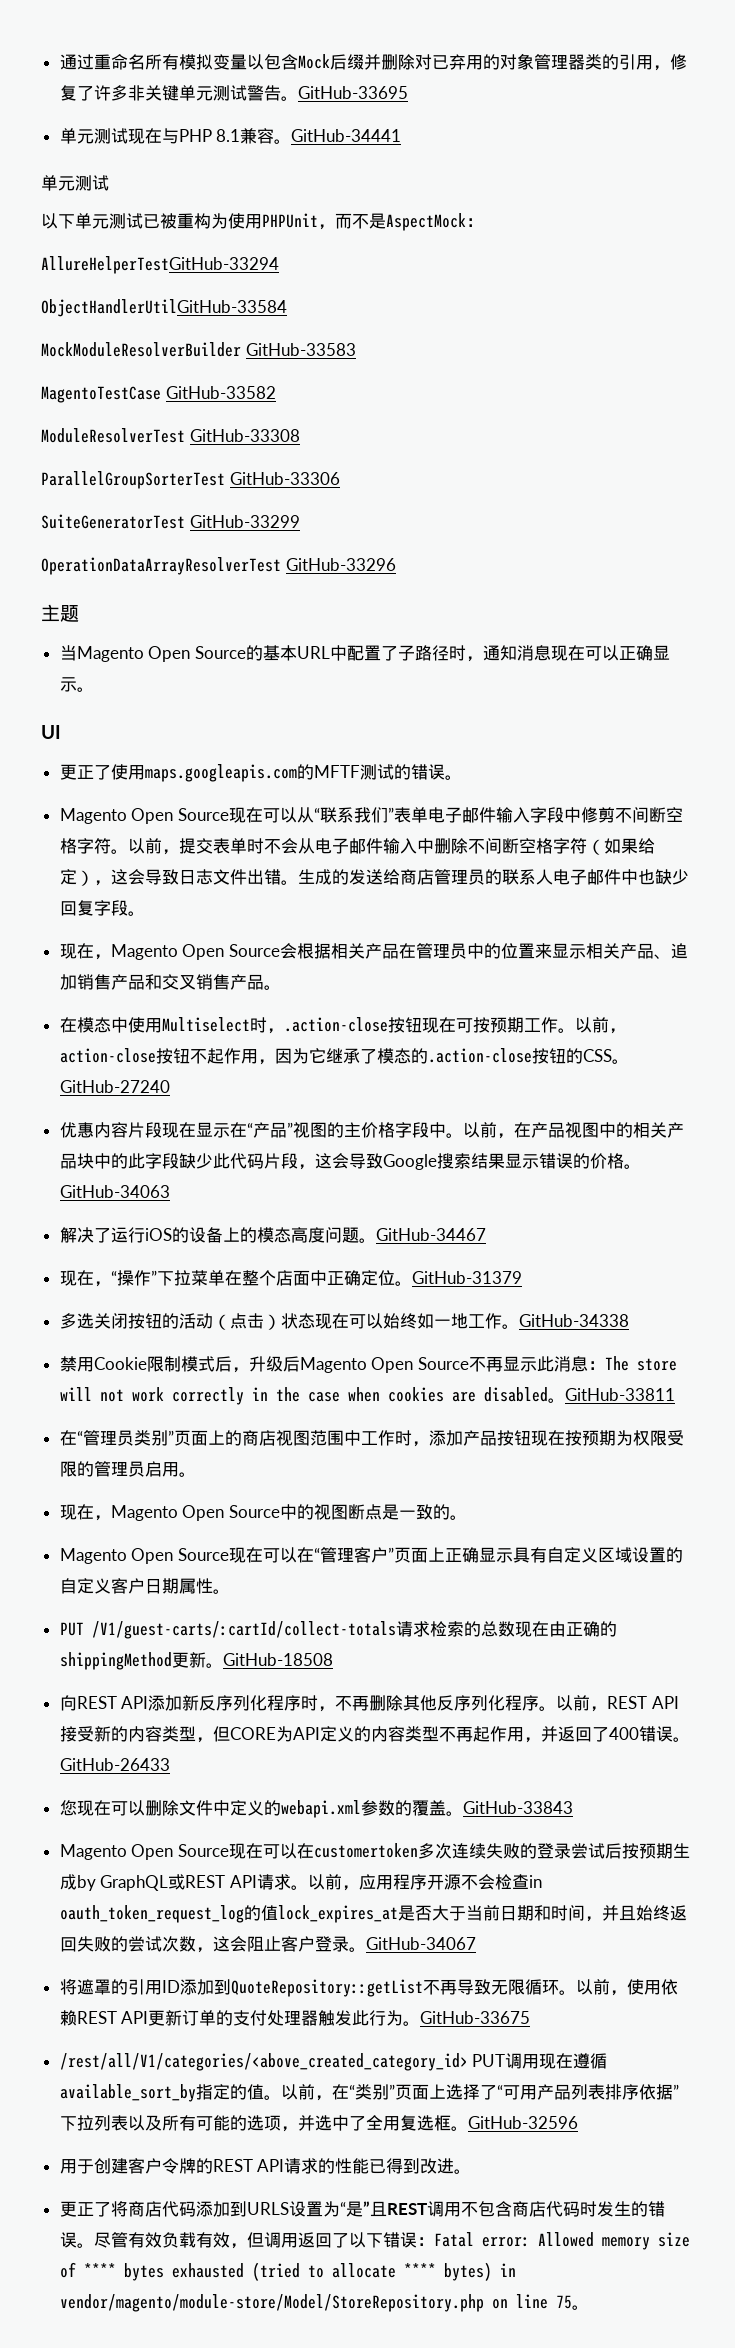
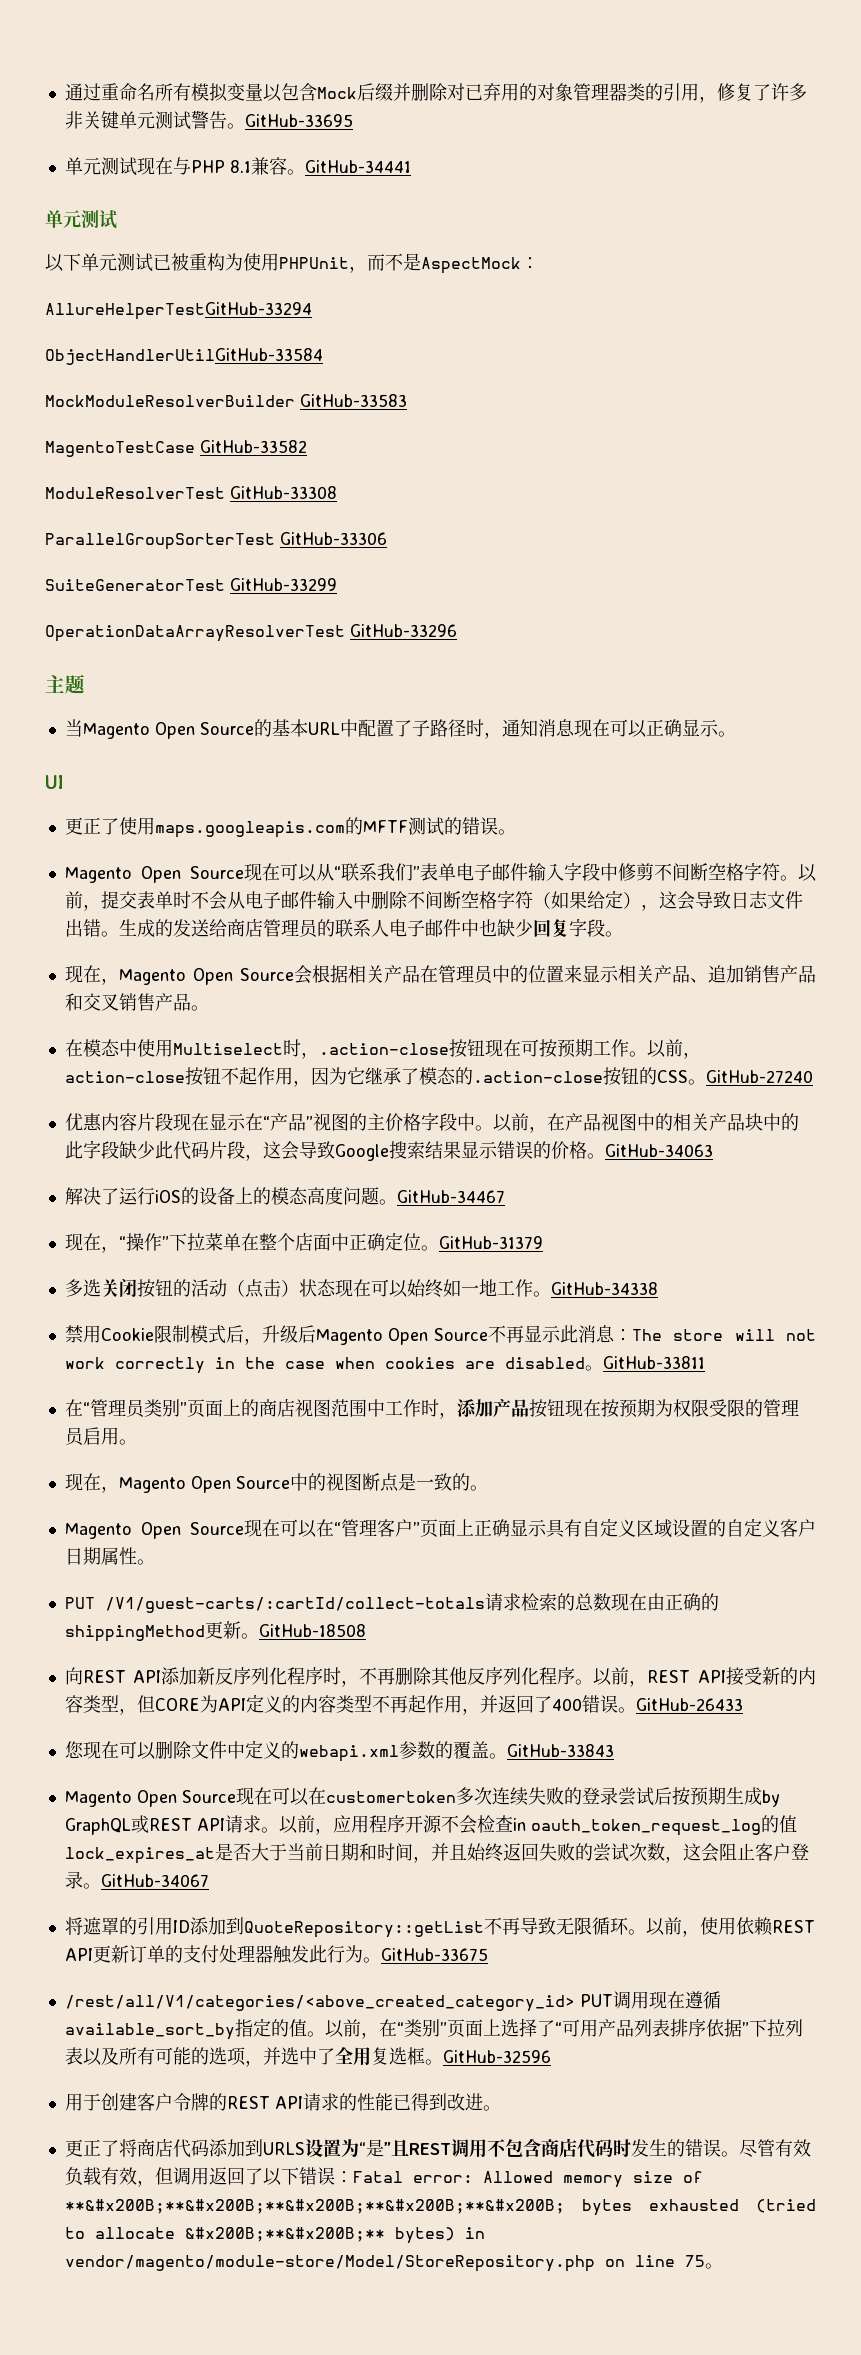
- 尽管有效负载有效，但调用返回了以下错误：Fatal error: Allowed memory size of **** bytes exhausted (tried to allocate **** bytes) in vendor/magento/module-store/Model/StoreRepository.php on line 75。
+ 尽管有效负载有效，但调用返回了以下错误：Fatal error: Allowed memory size of **&#x200B;**&#x200B;**&#x200B;**&#x200B;**&#x200B; bytes exhausted (tried to allocate &#x200B;**&#x200B;** bytes) in vendor/magento/module-store/Model/StoreRepository.php on line 75。

